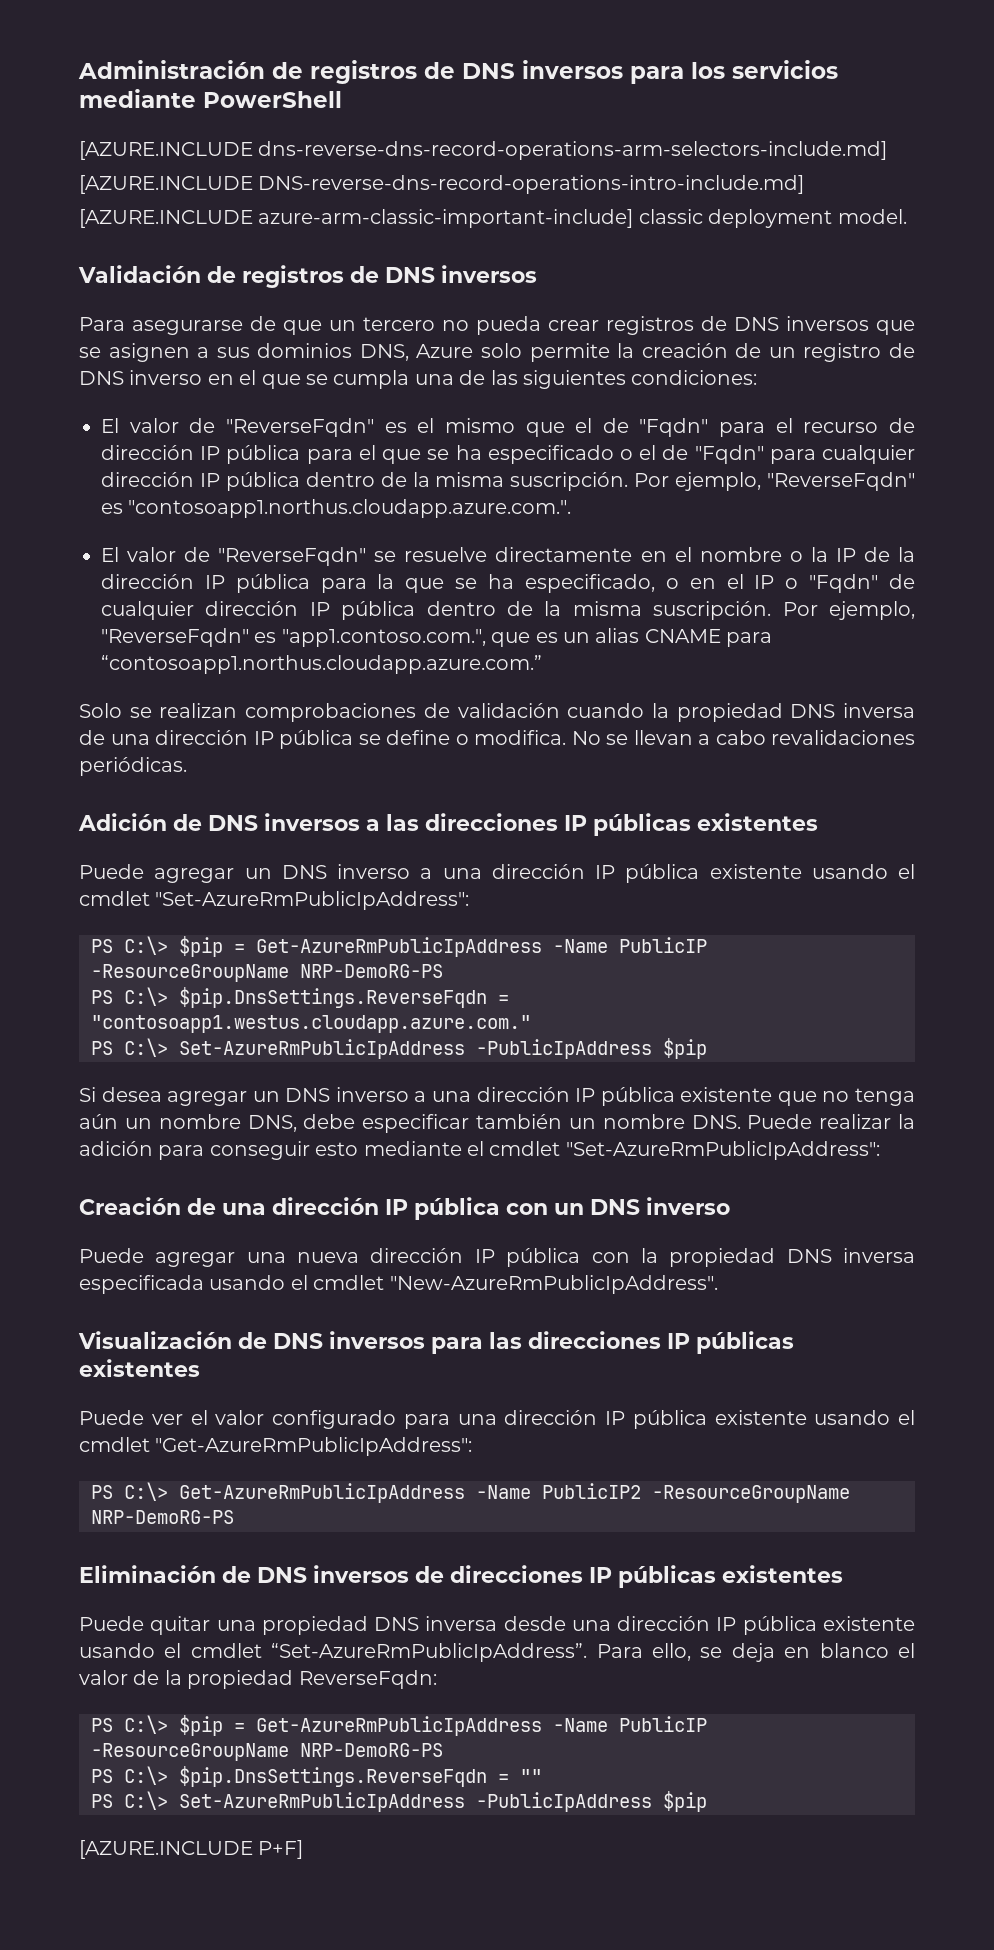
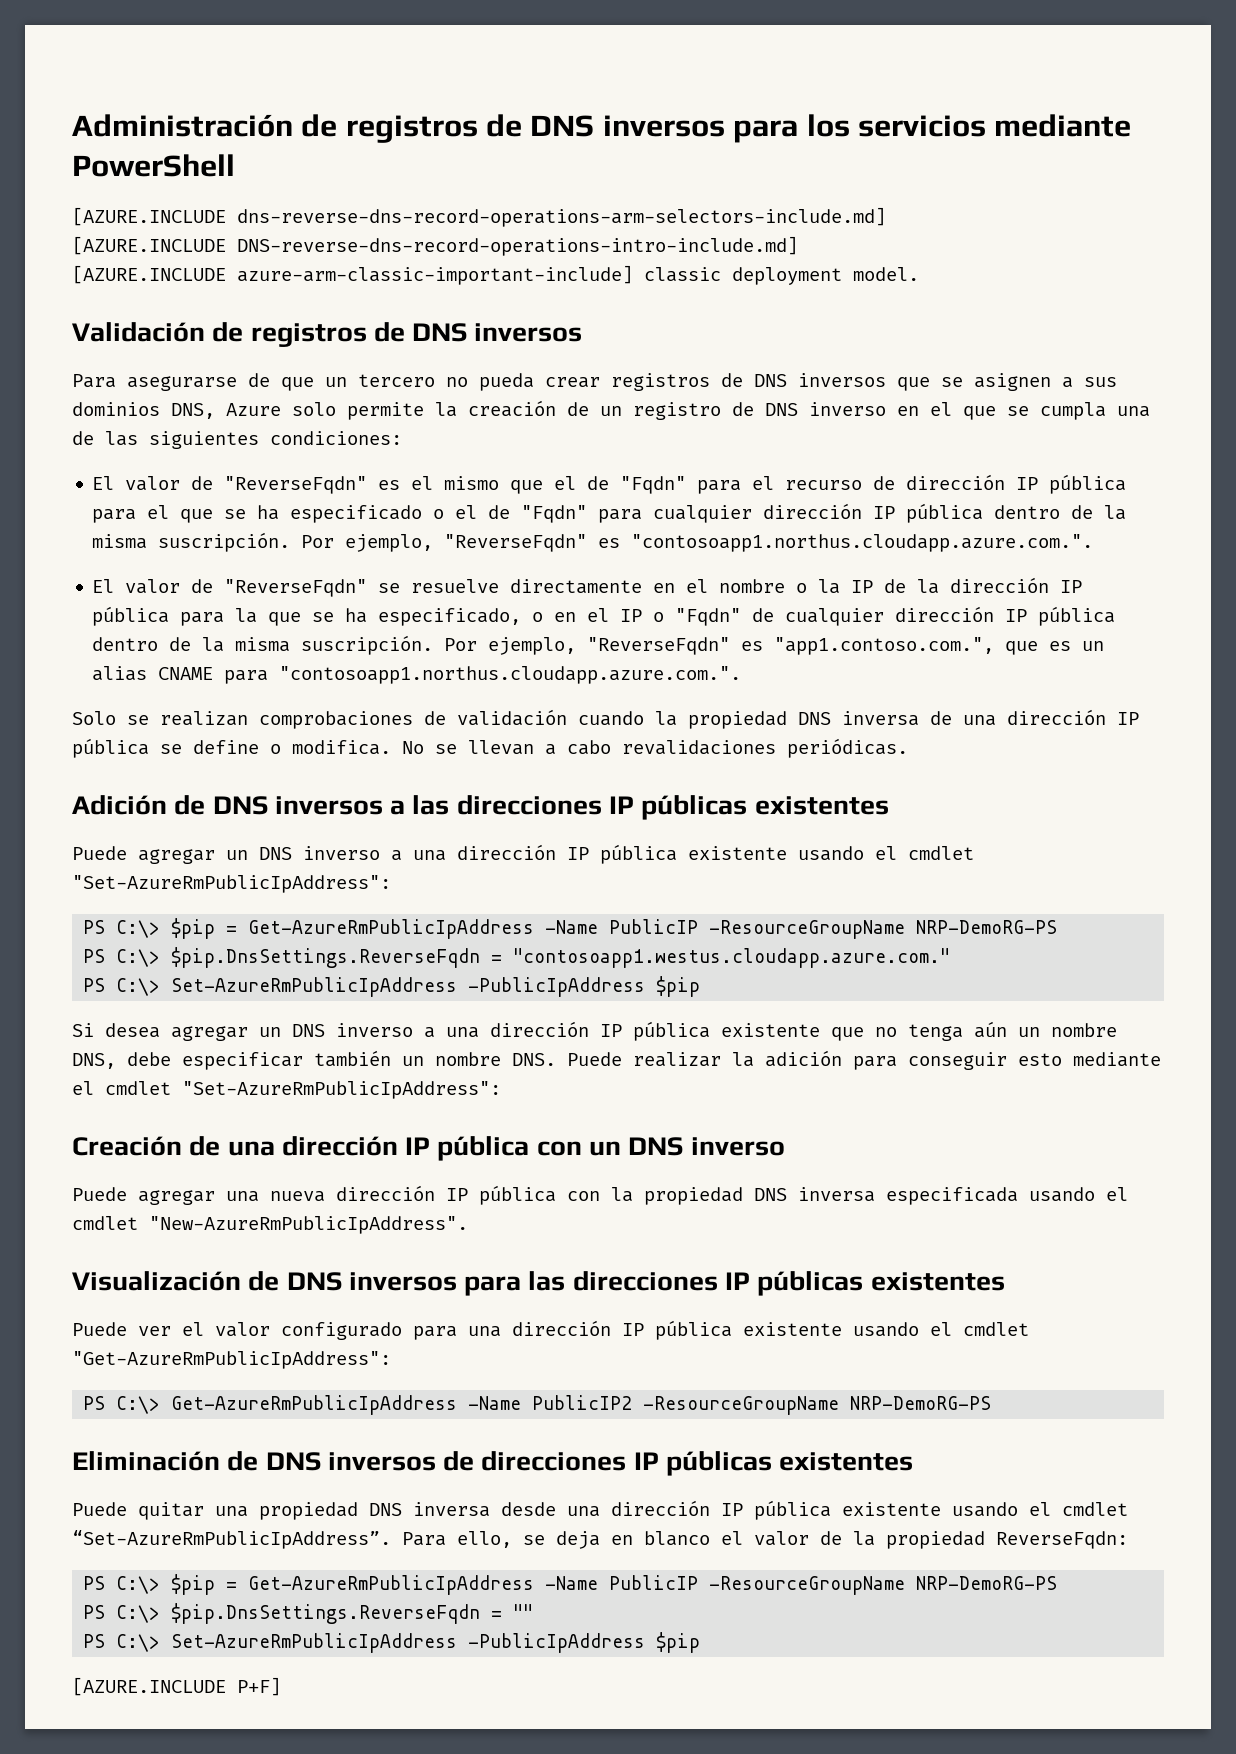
- Por ejemplo, "ReverseFqdn" es "app1.contoso.com.", que es un alias CNAME para “contosoapp1.northus.cloudapp.azure.com.”
+ Por ejemplo, "ReverseFqdn" es "app1.contoso.com.", que es un alias CNAME para "contosoapp1.northus.cloudapp.azure.com.".

